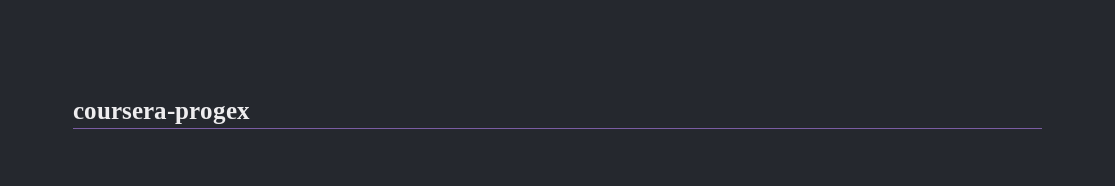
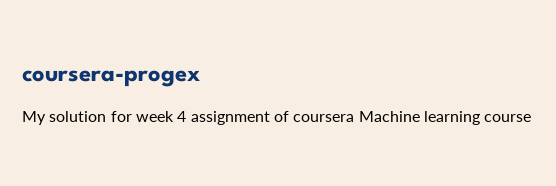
+ My solution for week 4 assignment of coursera Machine learning course

